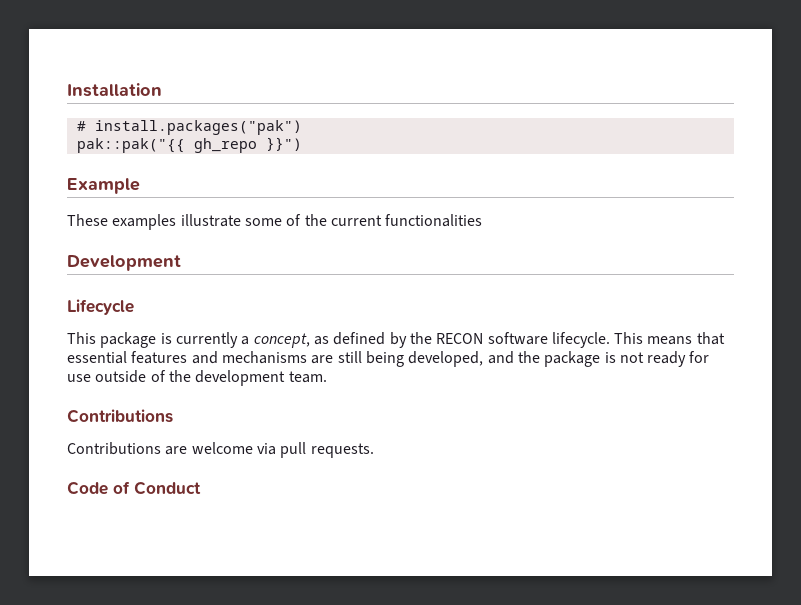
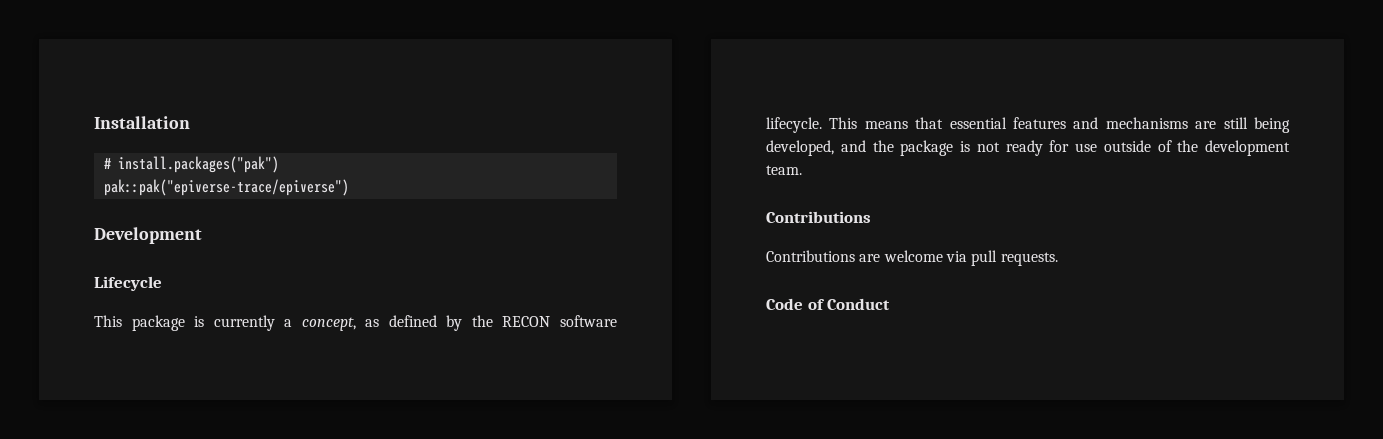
- pak::pak("{{ gh_repo }}")
- Example
- These examples illustrate some of the current functionalities
+ pak::pak("epiverse-trace/epiverse")

